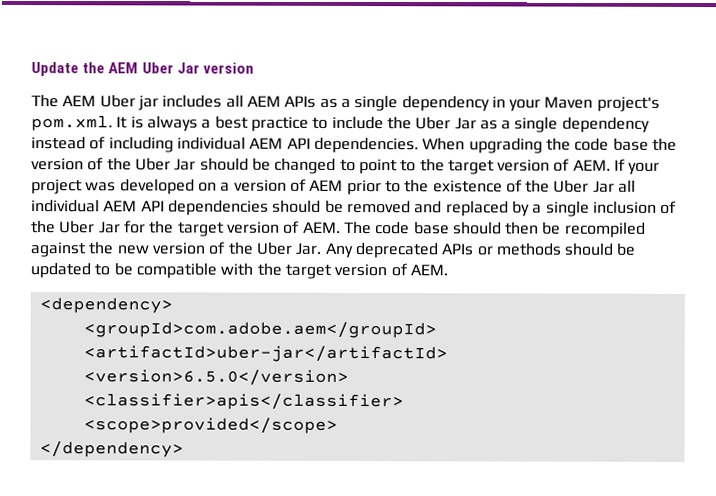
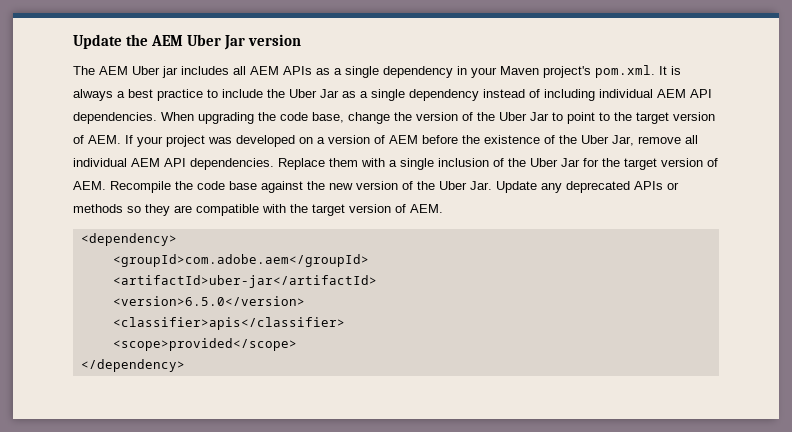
- When upgrading the code base the version of the Uber Jar should be changed to point to the target version of AEM. If your project was developed on a version of AEM prior to the existence of the Uber Jar all individual AEM API dependencies should be removed and replaced by a single inclusion of the Uber Jar for the target version of AEM. The code base should then be recompiled against the new version of the Uber Jar. Any deprecated APIs or methods should be updated to be compatible with the target version of AEM.
+ When upgrading the code base, change the version of the Uber Jar to point to the target version of AEM. If your project was developed on a version of AEM before the existence of the Uber Jar, remove all individual AEM API dependencies. Replace them with a single inclusion of the Uber Jar for the target version of AEM. Recompile the code base against the new version of the Uber Jar. Update any deprecated APIs or methods so they are compatible with the target version of AEM.

